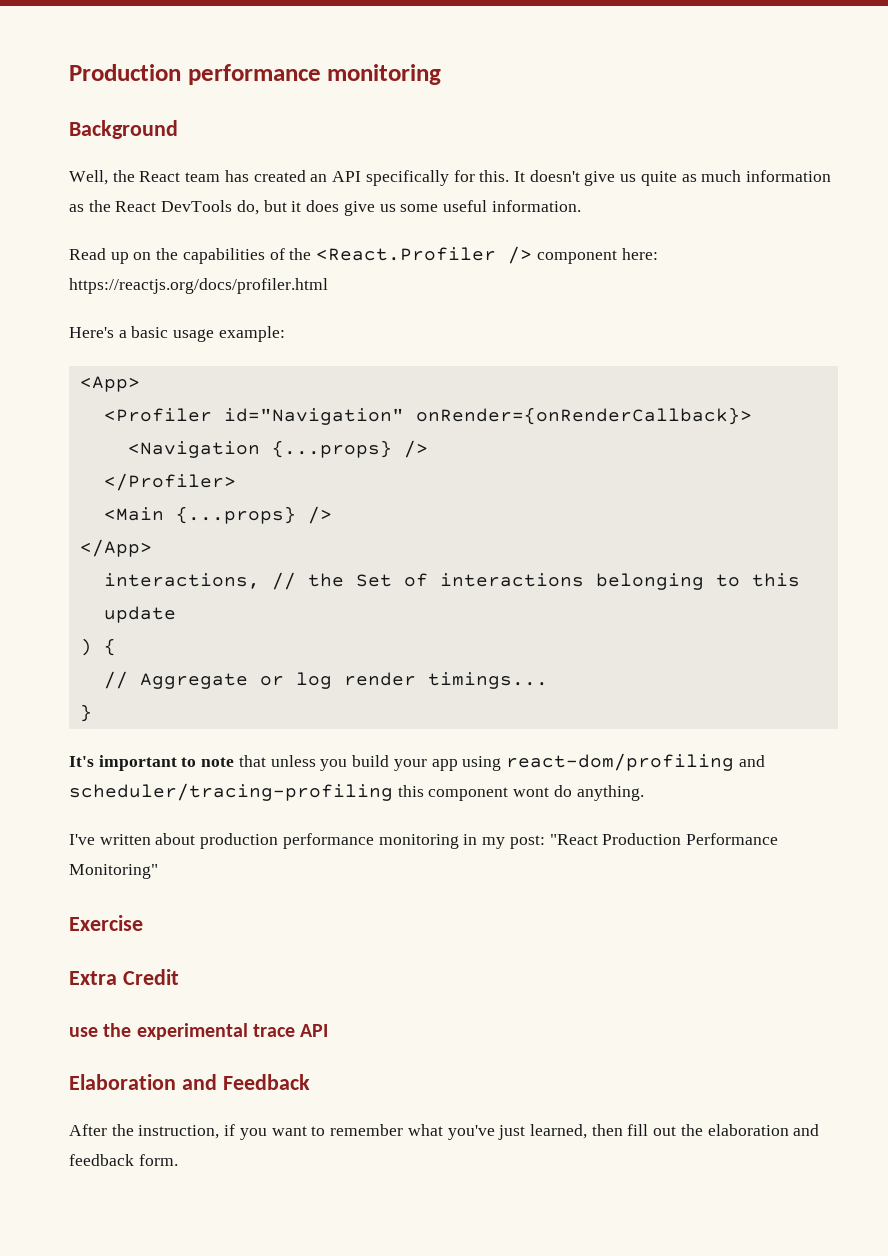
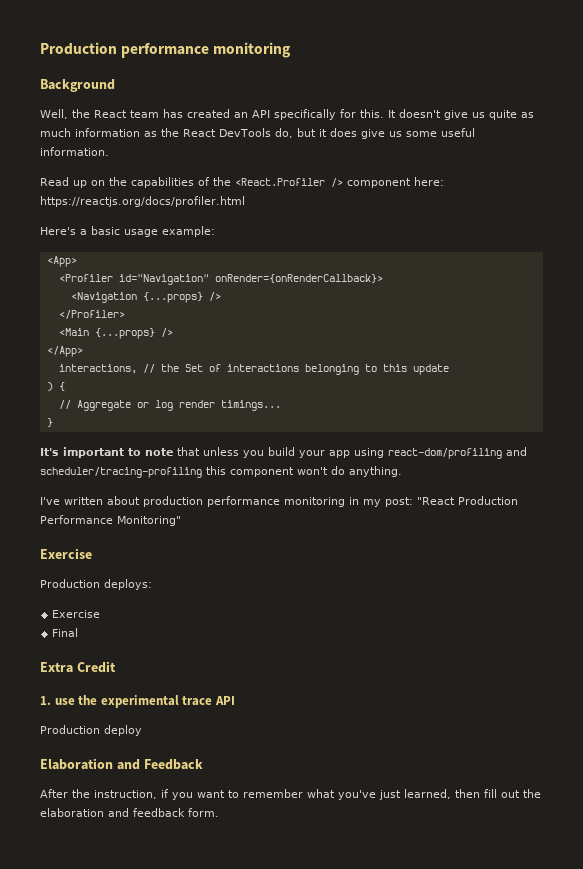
- It's important to note that unless you build your app using react-dom/profiling and scheduler/tracing-profiling this component wont do anything.
+ It's important to note that unless you build your app using react-dom/profiling and scheduler/tracing-profiling this component won't do anything.
+ Production deploys:
+ Exercise
+ Final
- use the experimental trace API
+ 1. use the experimental trace API
+ Production deploy

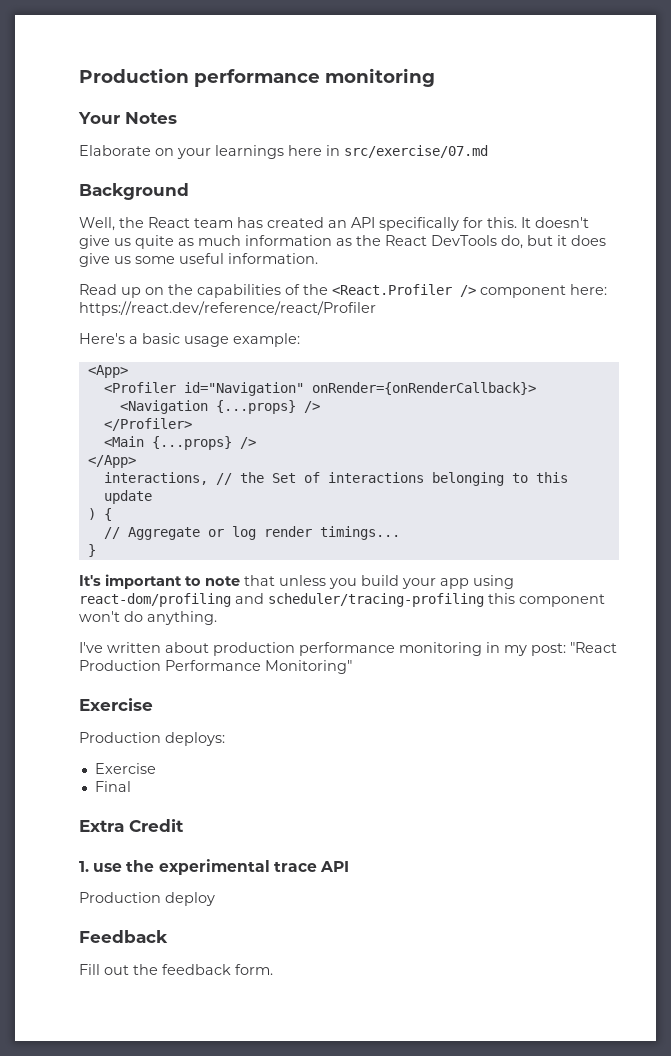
+ Your Notes
+ Elaborate on your learnings here in src/exercise/07.md
- Read up on the capabilities of the <React.Profiler /> component here: https://reactjs.org/docs/profiler.html
+ Read up on the capabilities of the <React.Profiler /> component here: https://react.dev/reference/react/Profiler
- Elaboration and Feedback
+ Feedback
- After the instruction, if you want to remember what you've just learned, then fill out the elaboration and feedback form.
+ Fill out the feedback form.

